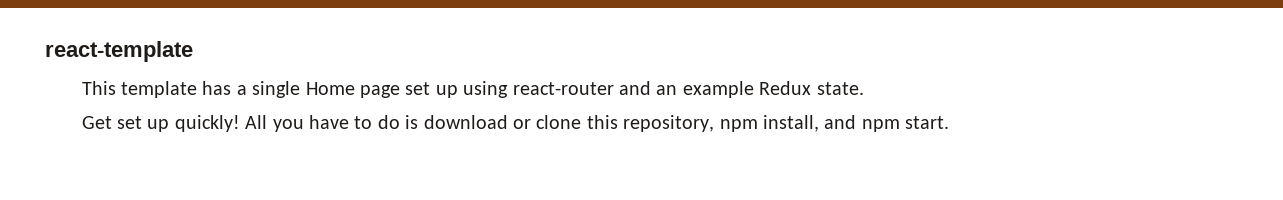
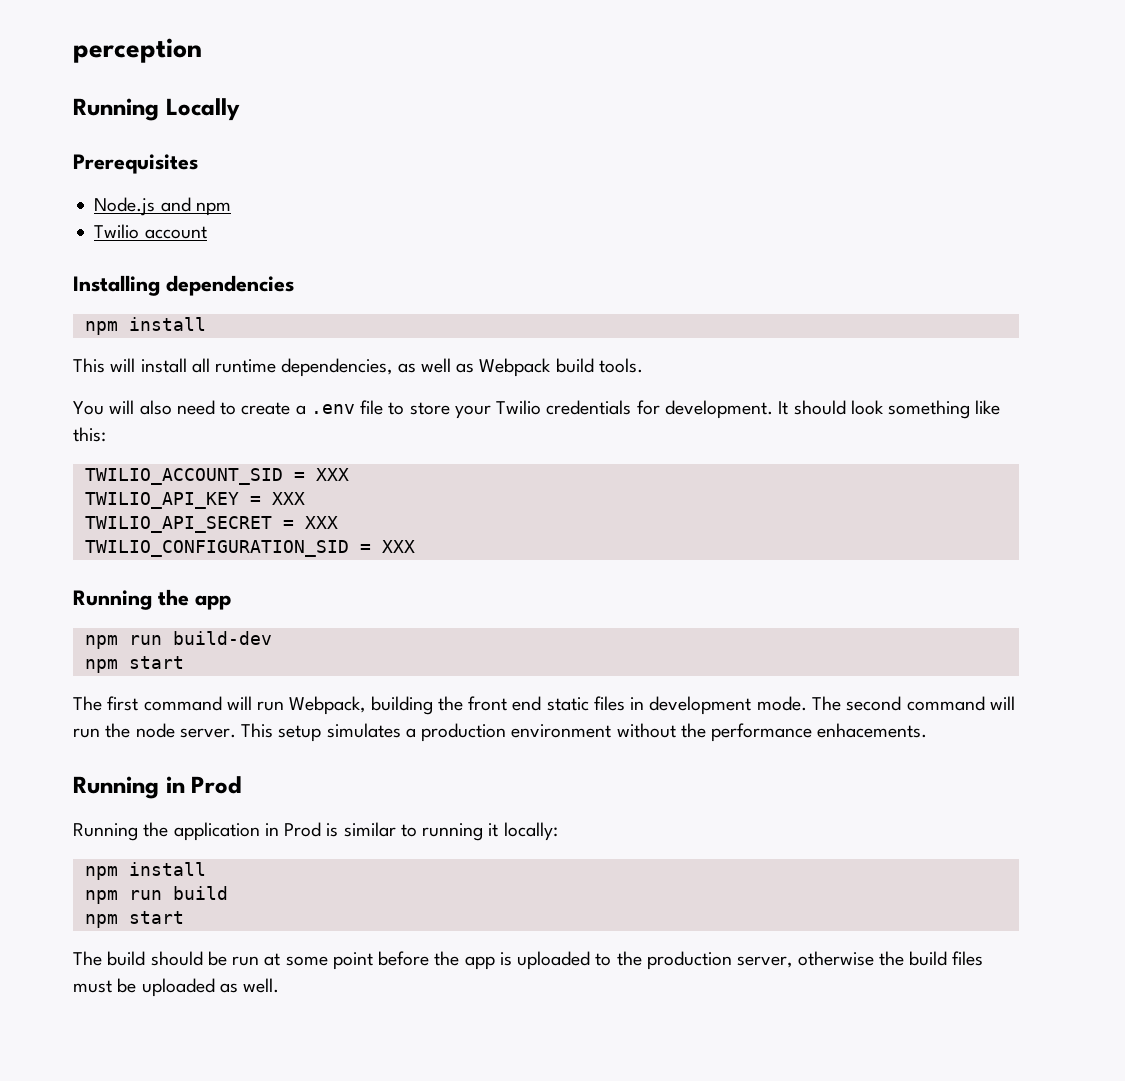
- react-template
- This template has a single Home page set up using react-router and an example Redux state.
- Get set up quickly! All you have to do is download or clone this repository, npm install, and npm start.
+ perception
+ Running Locally
+ Prerequisites
+ Node.js and npm
+ Twilio account
+ Installing dependencies
+ npm install
+ This will install all runtime dependencies, as well as Webpack build tools.
+ You will also need to create a .env file to store your Twilio credentials for development. It should look something like this:
+ TWILIO_ACCOUNT_SID = XXX
+ TWILIO_API_KEY = XXX
+ TWILIO_API_SECRET = XXX
+ TWILIO_CONFIGURATION_SID = XXX
+ Running the app
+ npm run build-dev
+ npm start
+ The first command will run Webpack, building the front end static files in development mode. The second command will run the node server. This setup simulates a production environment without the performance enhacements.
+ Running in Prod
+ Running the application in Prod is similar to running it locally:
+ npm install
+ npm run build
+ npm start
+ The build should be run at some point before the app is uploaded to the production server, otherwise the build files must be uploaded as well.

